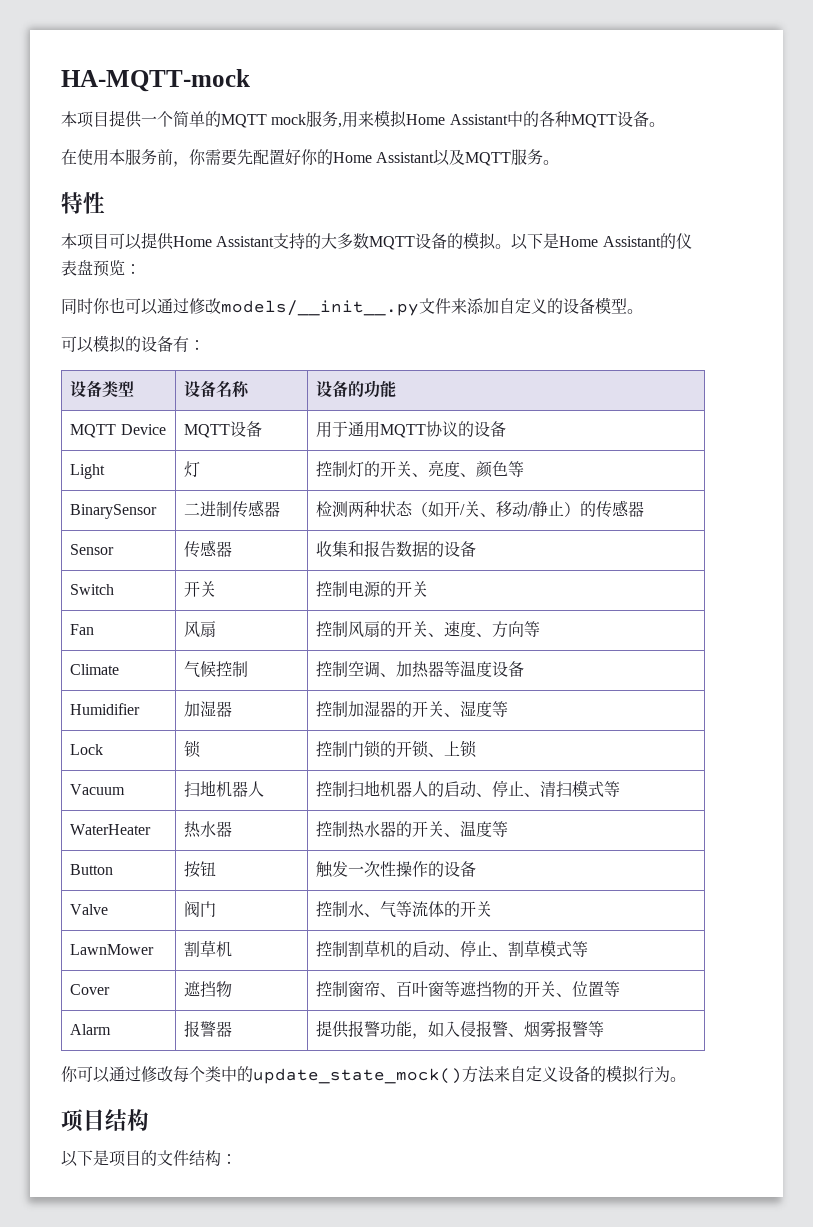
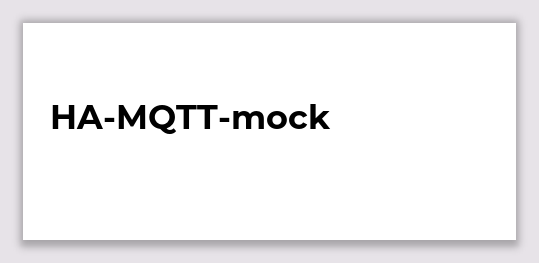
- 本项目提供一个简单的MQTT mock服务,用来模拟Home Assistant中的各种MQTT设备。
- 在使用本服务前，你需要先配置好你的Home Assistant以及MQTT服务。
- 特性
- 本项目可以提供Home Assistant支持的大多数MQTT设备的模拟。以下是Home Assistant的仪表盘预览：
- 同时你也可以通过修改models/__init__.py文件来添加自定义的设备模型。
- 可以模拟的设备有：
- 设备类型 | 设备名称 | 设备的功能
- MQTT Device | MQTT设备 | 用于通用MQTT协议的设备
- Light | 灯 | 控制灯的开关、亮度、颜色等
- BinarySensor | 二进制传感器 | 检测两种状态（如开/关、移动/静止）的传感器
- Sensor | 传感器 | 收集和报告数据的设备
- Switch | 开关 | 控制电源的开关
- Fan | 风扇 | 控制风扇的开关、速度、方向等
- Climate | 气候控制 | 控制空调、加热器等温度设备
- Humidifier | 加湿器 | 控制加湿器的开关、湿度等
- Lock | 锁 | 控制门锁的开锁、上锁
- Vacuum | 扫地机器人 | 控制扫地机器人的启动、停止、清扫模式等
- WaterHeater | 热水器 | 控制热水器的开关、温度等
- Button | 按钮 | 触发一次性操作的设备
- Valve | 阀门 | 控制水、气等流体的开关
- LawnMower | 割草机 | 控制割草机的启动、停止、割草模式等
- Cover | 遮挡物 | 控制窗帘、百叶窗等遮挡物的开关、位置等
- Alarm | 报警器 | 提供报警功能，如入侵报警、烟雾报警等
- 你可以通过修改每个类中的update_state_mock()方法来自定义设备的模拟行为。
- 项目结构
- 以下是项目的文件结构：

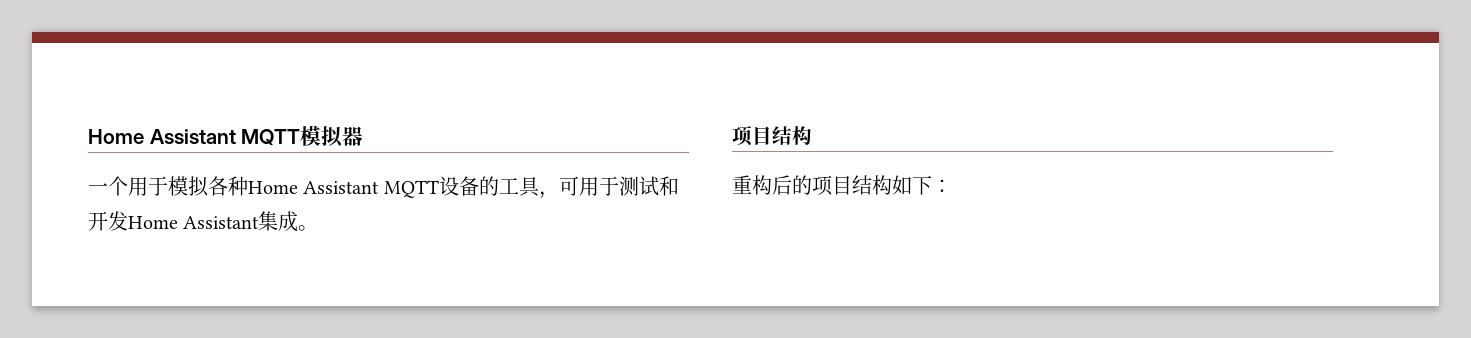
- HA-MQTT-mock
+ Home Assistant MQTT模拟器
+ 一个用于模拟各种Home Assistant MQTT设备的工具，可用于测试和开发Home Assistant集成。
+ 项目结构
+ 重构后的项目结构如下：

